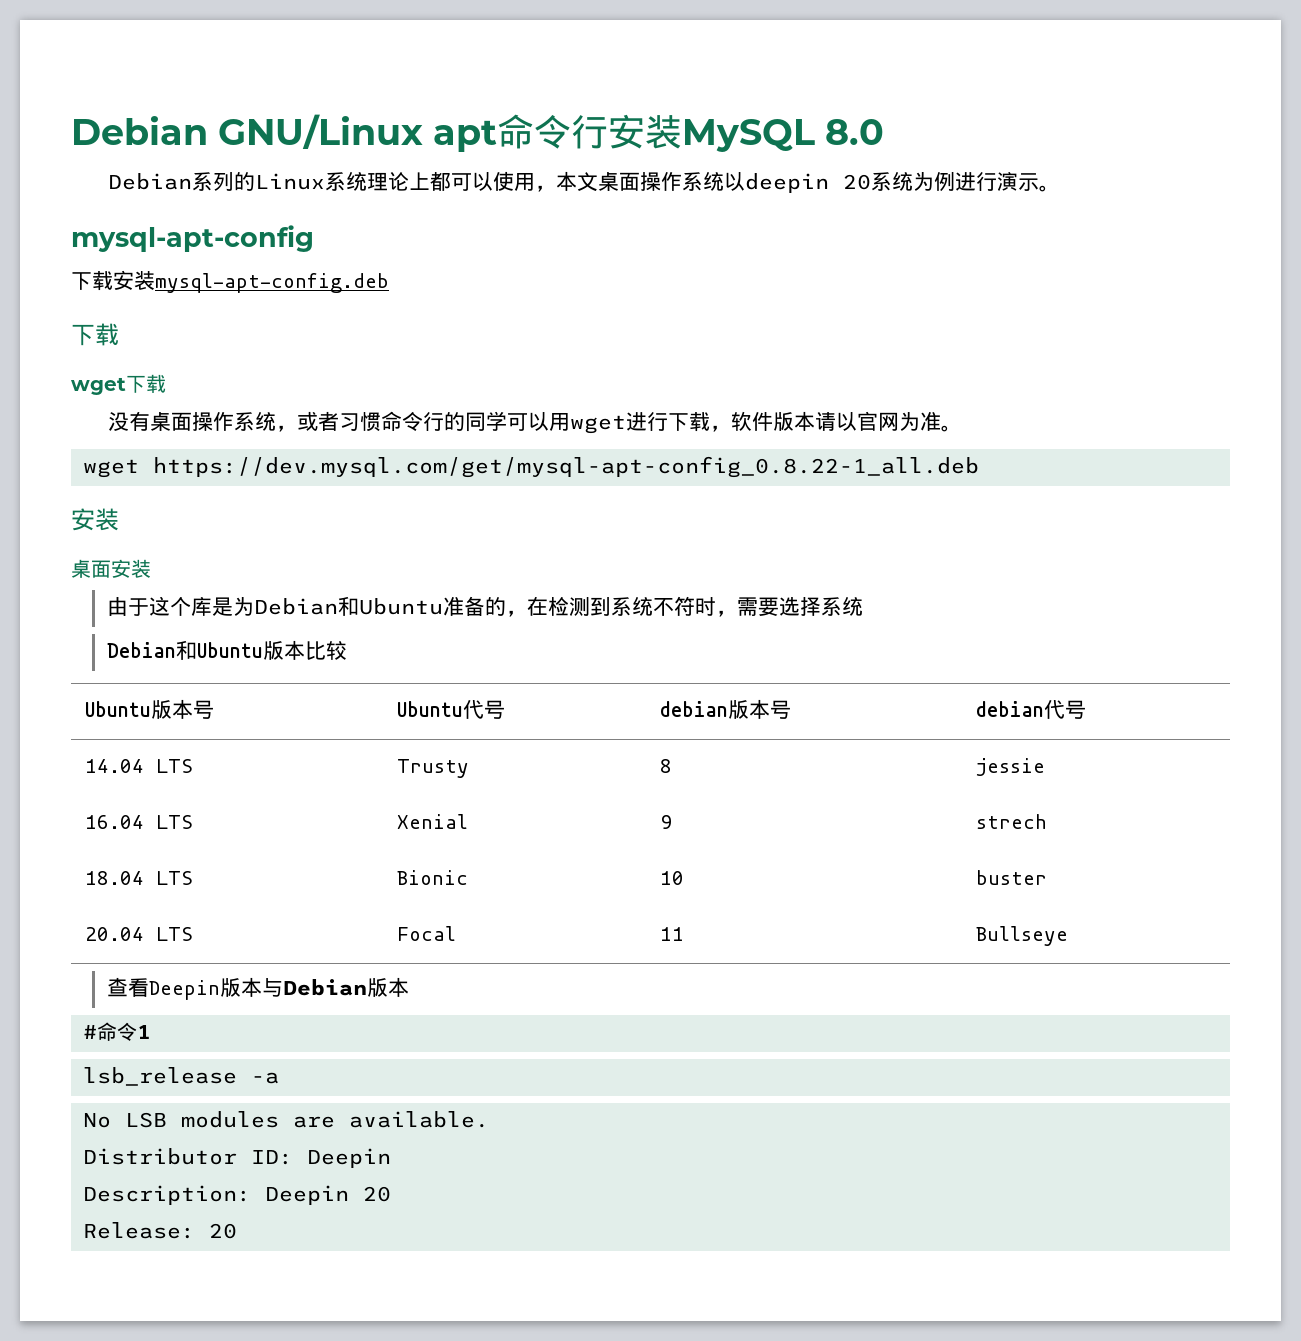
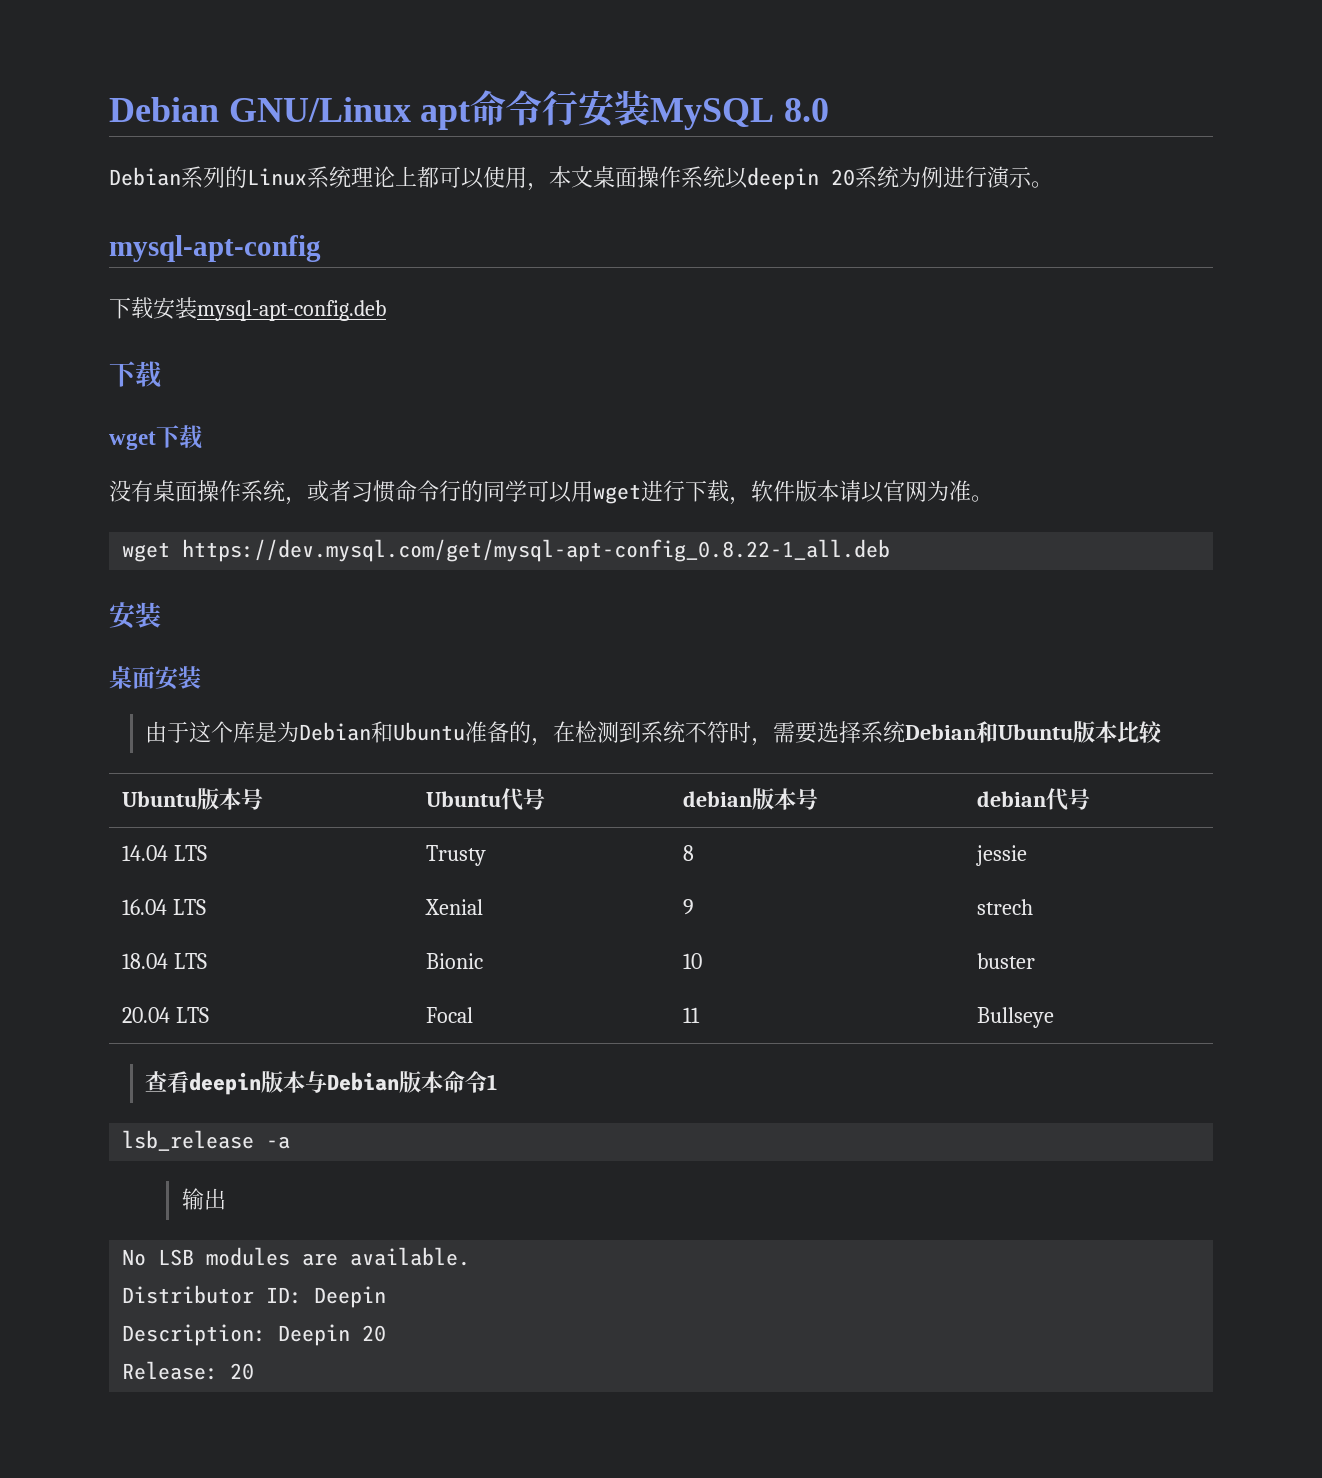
- 由于这个库是为Debian和Ubuntu准备的，在检测到系统不符时，需要选择系统
- Debian和Ubuntu版本比较
+ 由于这个库是为Debian和Ubuntu准备的，在检测到系统不符时，需要选择系统Debian和Ubuntu版本比较
- 查看Deepin版本与Debian版本
- #命令1
+ 查看deepin版本与Debian版本命令1
+ 输出

